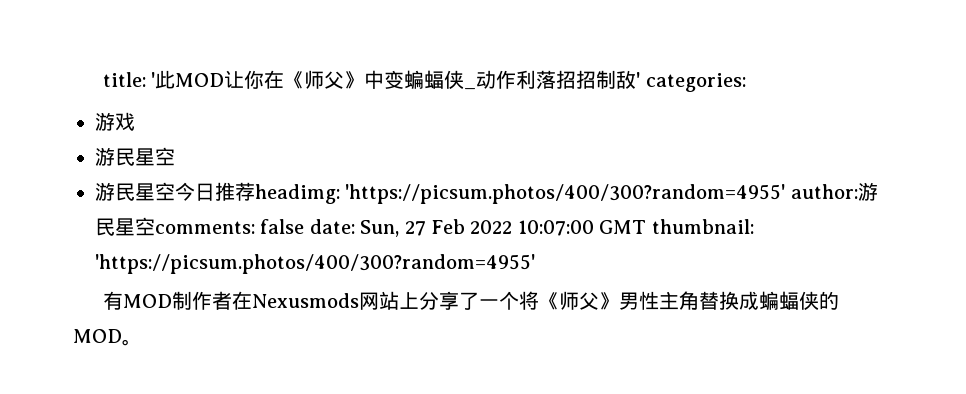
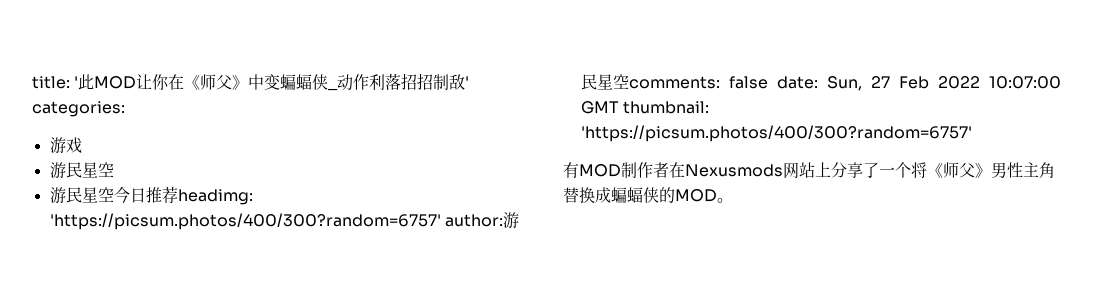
- 游民星空今日推荐headimg: 'https://picsum.photos/400/300?random=4955' author:游民星空comments: false date: Sun, 27 Feb 2022 10:07:00 GMT thumbnail: 'https://picsum.photos/400/300?random=4955'
+ 游民星空今日推荐headimg: 'https://picsum.photos/400/300?random=6757' author:游民星空comments: false date: Sun, 27 Feb 2022 10:07:00 GMT thumbnail: 'https://picsum.photos/400/300?random=6757'

